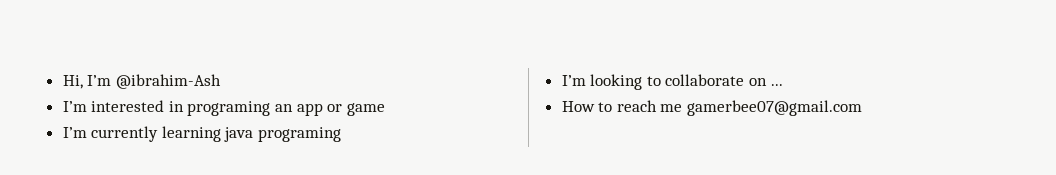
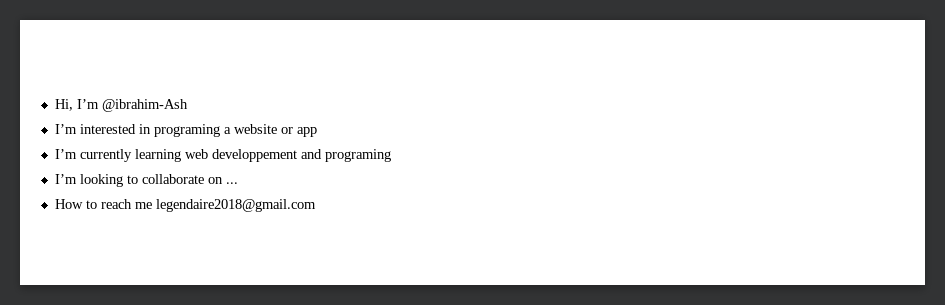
- I’m interested in programing an app or game
+ I’m interested in programing a website or app
- I’m currently learning java programing
+ I’m currently learning web developpement and programing
- How to reach me gamerbee07@gmail.com
+ How to reach me legendaire2018@gmail.com

